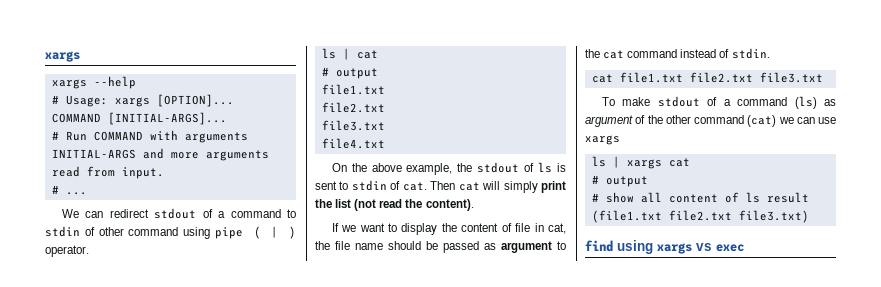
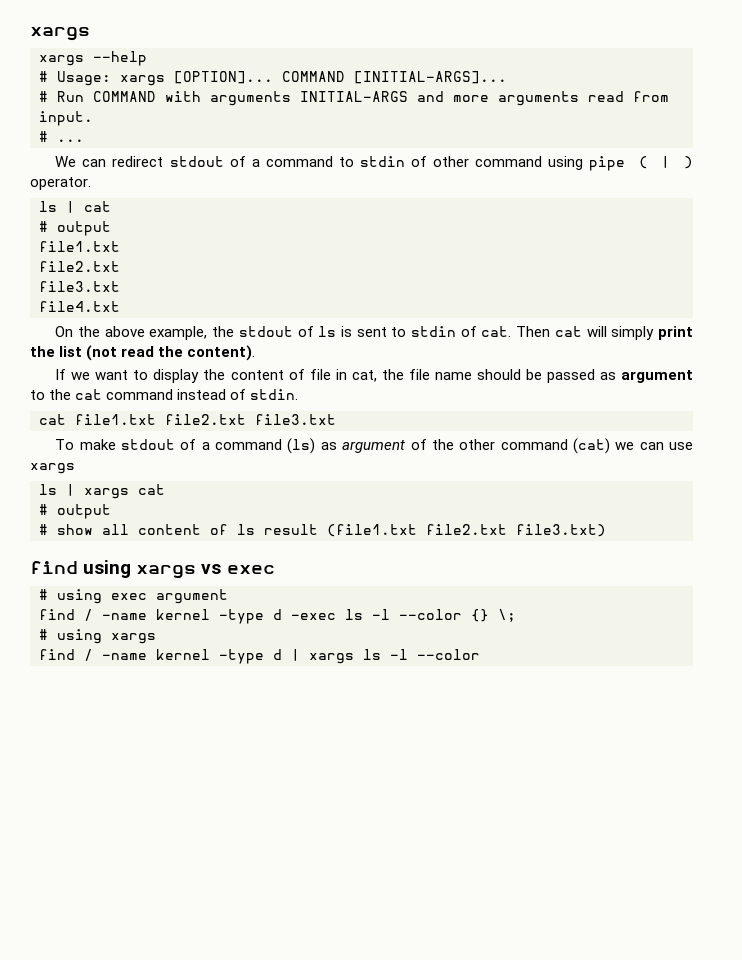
+ # using exec argument
+ find / -name kernel -type d -exec ls -l --color {} \;
+ # using xargs
+ find / -name kernel -type d | xargs ls -l --color

